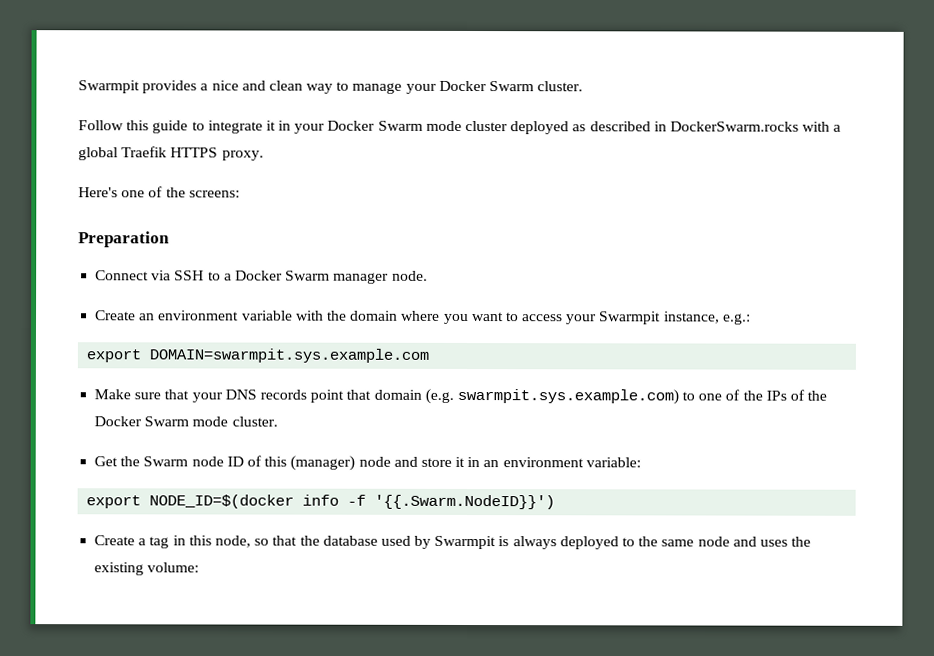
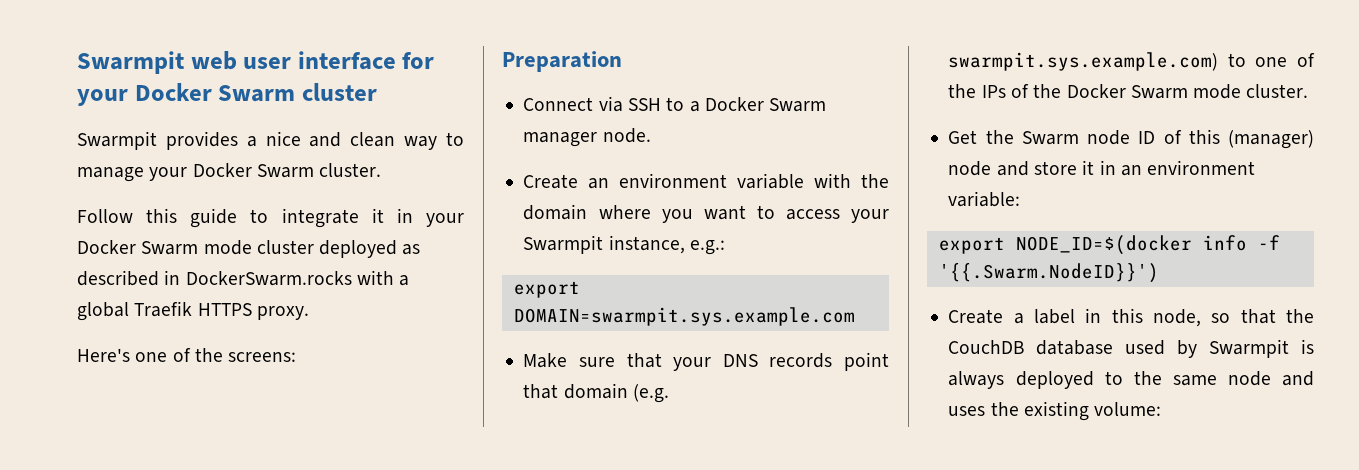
+ Swarmpit web user interface for your Docker Swarm cluster
- Create a tag in this node, so that the database used by Swarmpit is always deployed to the same node and uses the existing volume:
+ Create a label in this node, so that the CouchDB database used by Swarmpit is always deployed to the same node and uses the existing volume:

